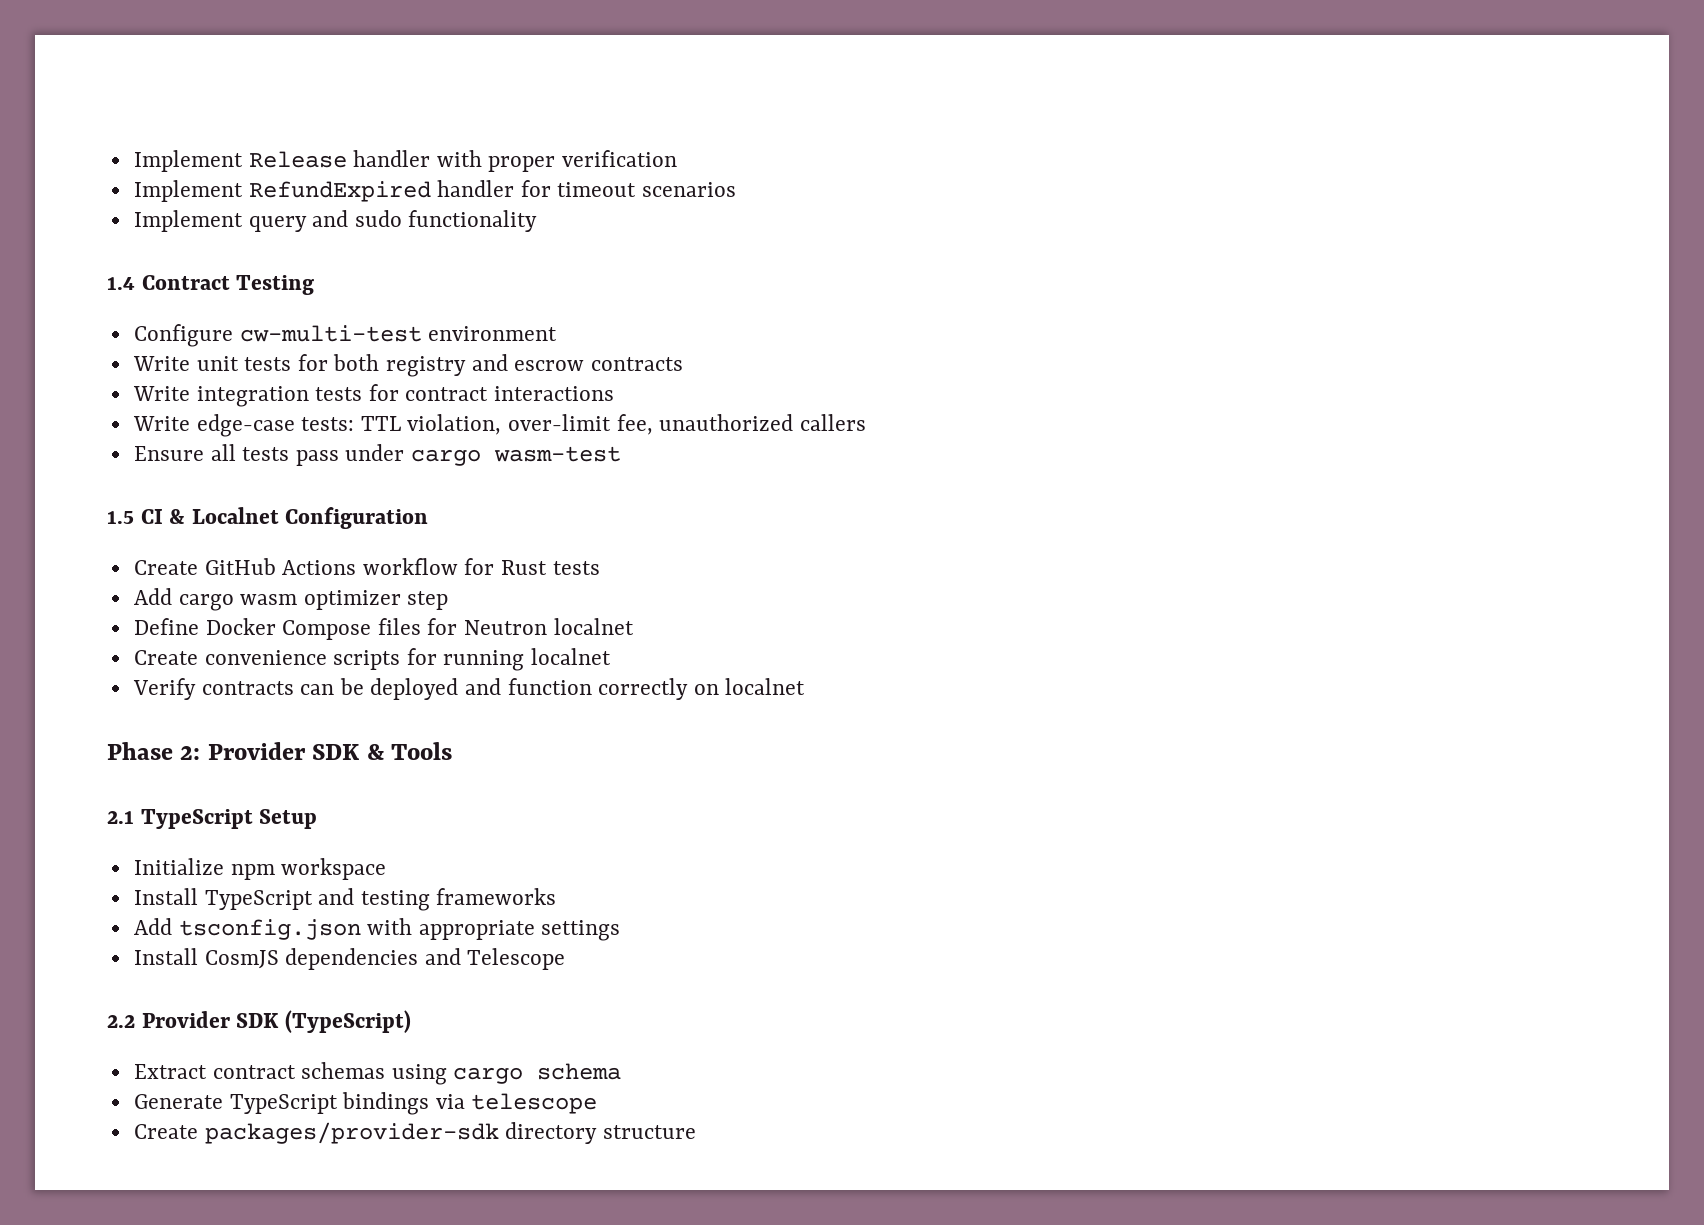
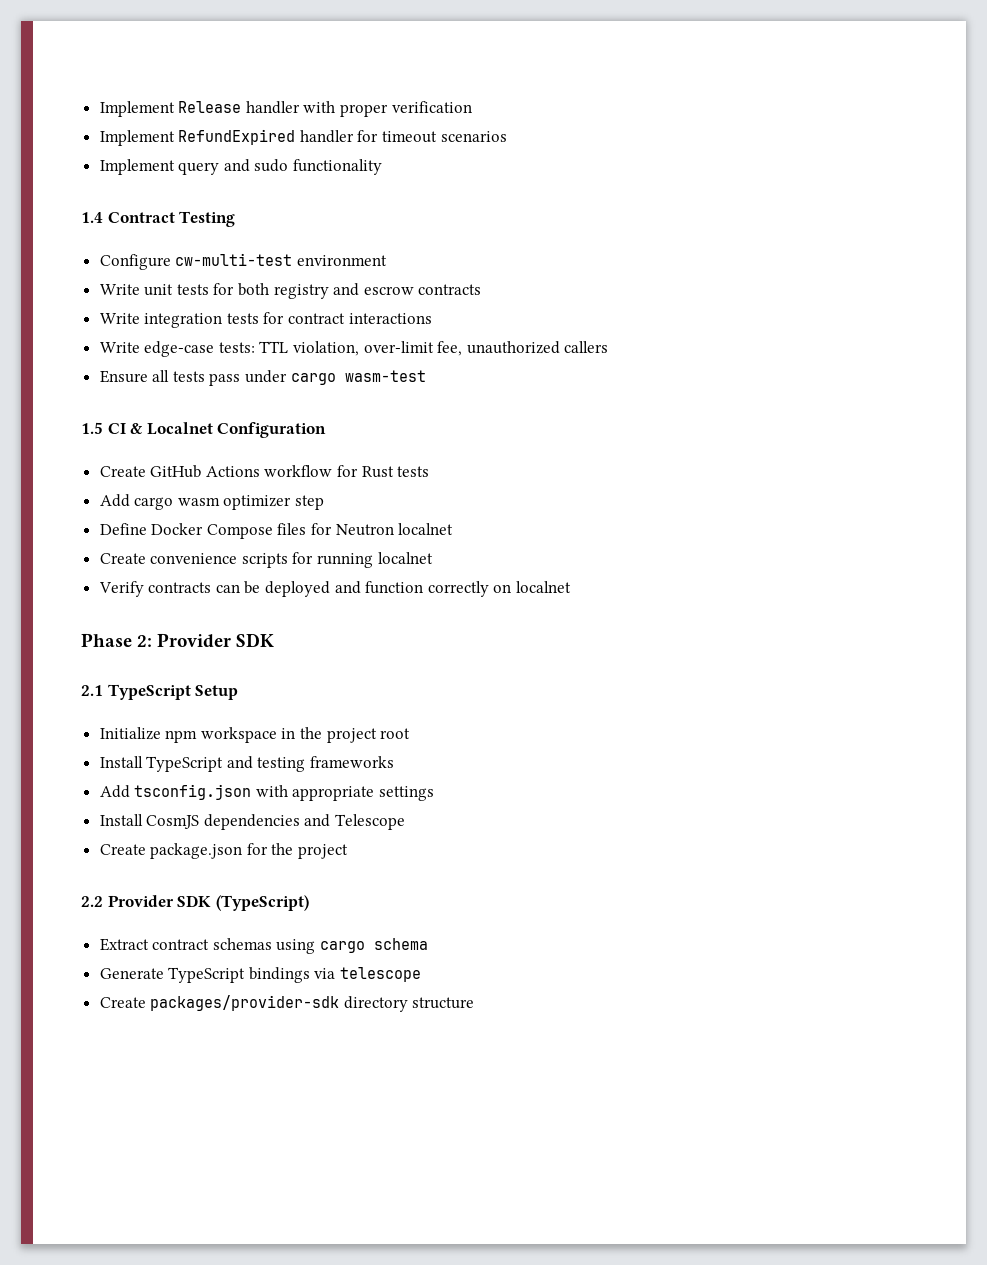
- Phase 2: Provider SDK & Tools
+ Phase 2: Provider SDK
- Initialize npm workspace
+ Initialize npm workspace in the project root
+ Create package.json for the project

